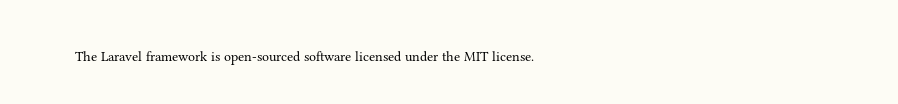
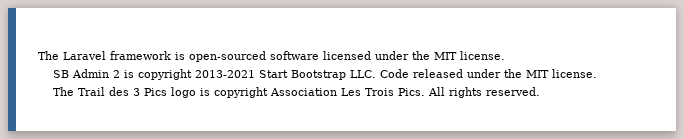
+ SB Admin 2 is copyright 2013-2021 Start Bootstrap LLC. Code released under the MIT license.
+ The Trail des 3 Pics logo is copyright Association Les Trois Pics. All rights reserved.

